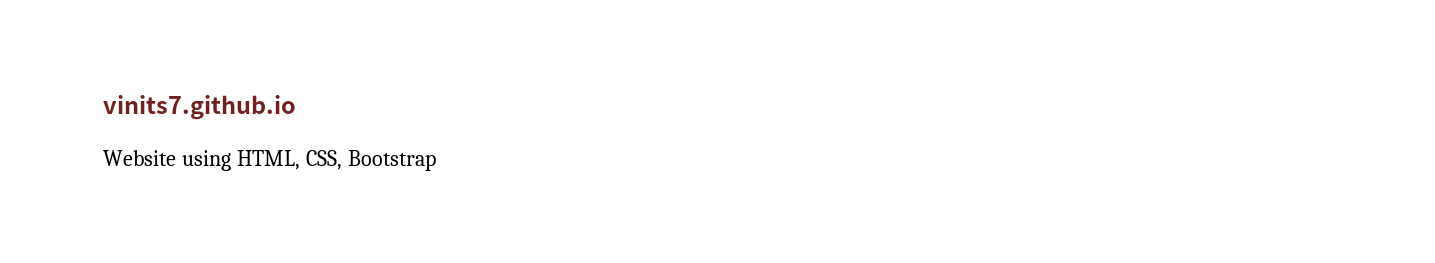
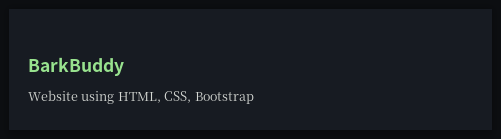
- vinits7.github.io
+ BarkBuddy

